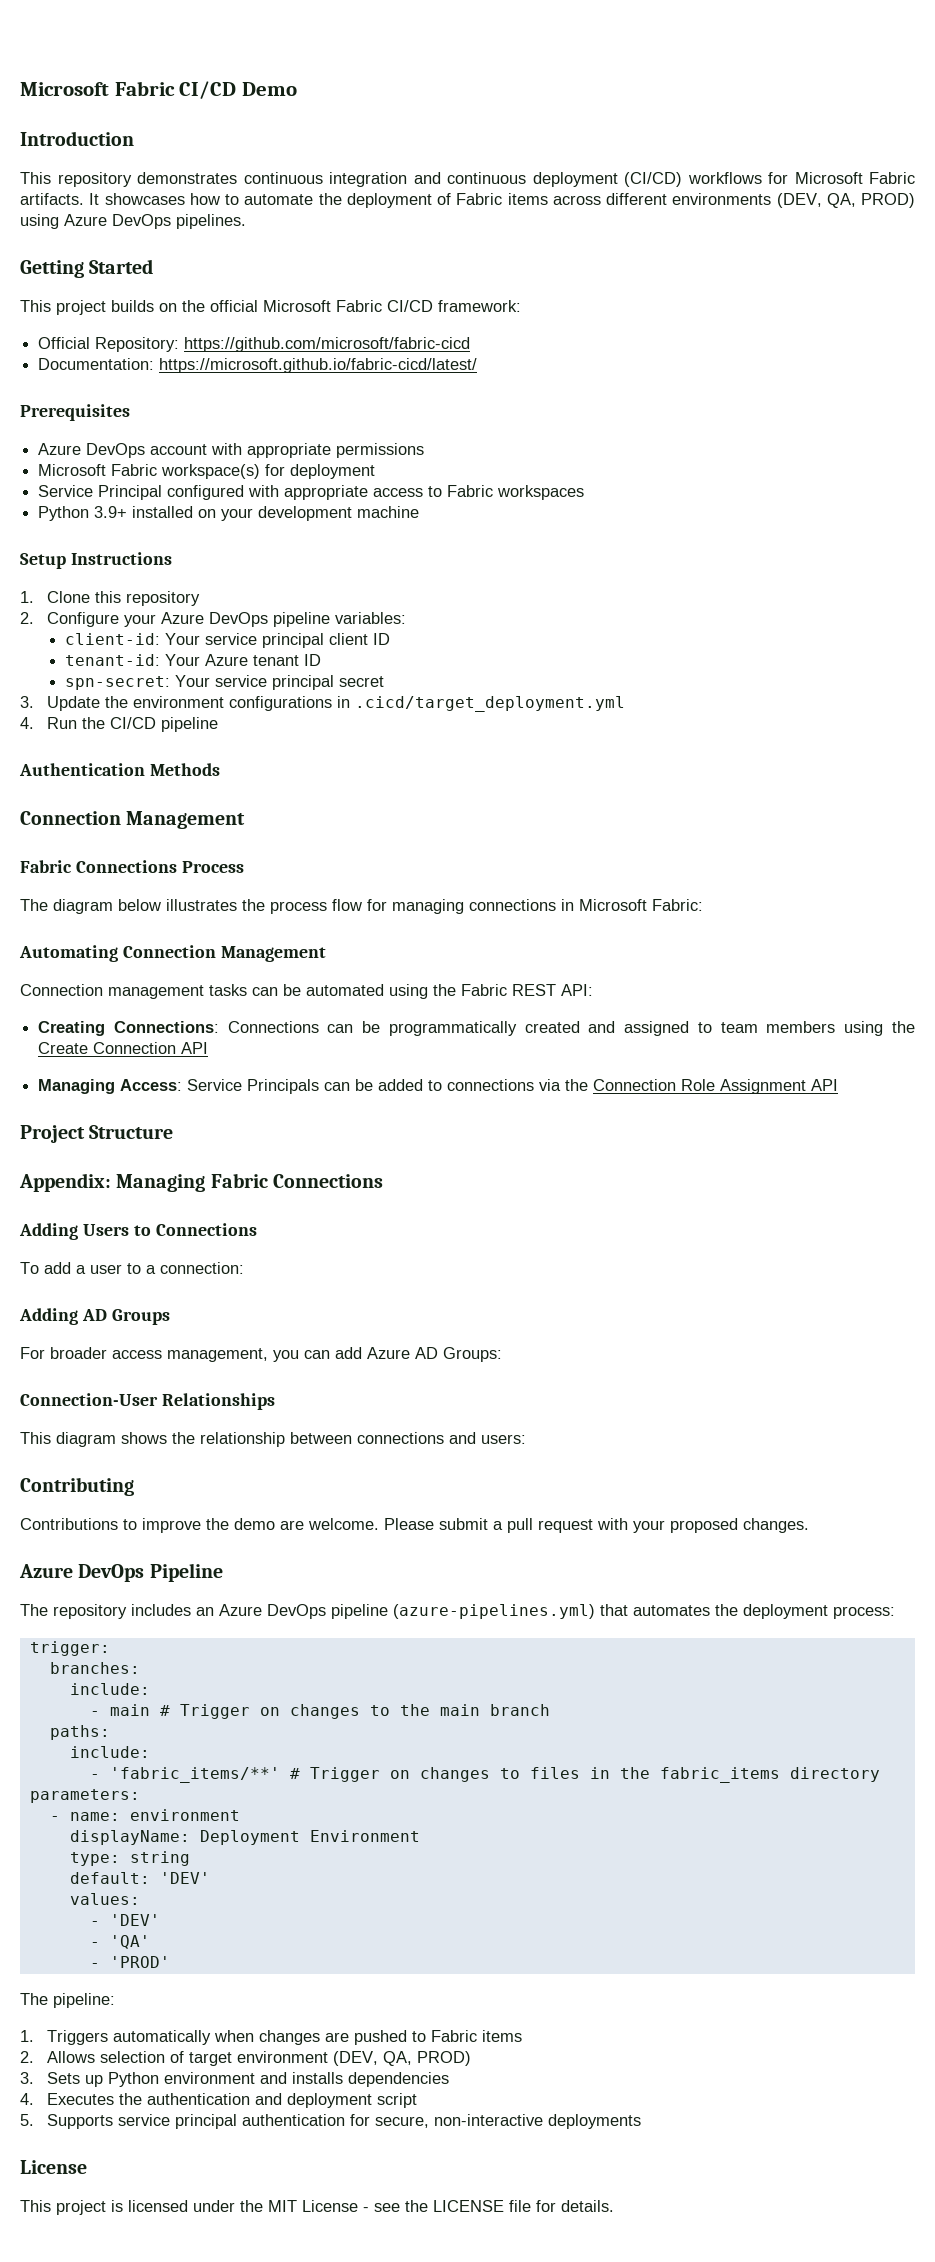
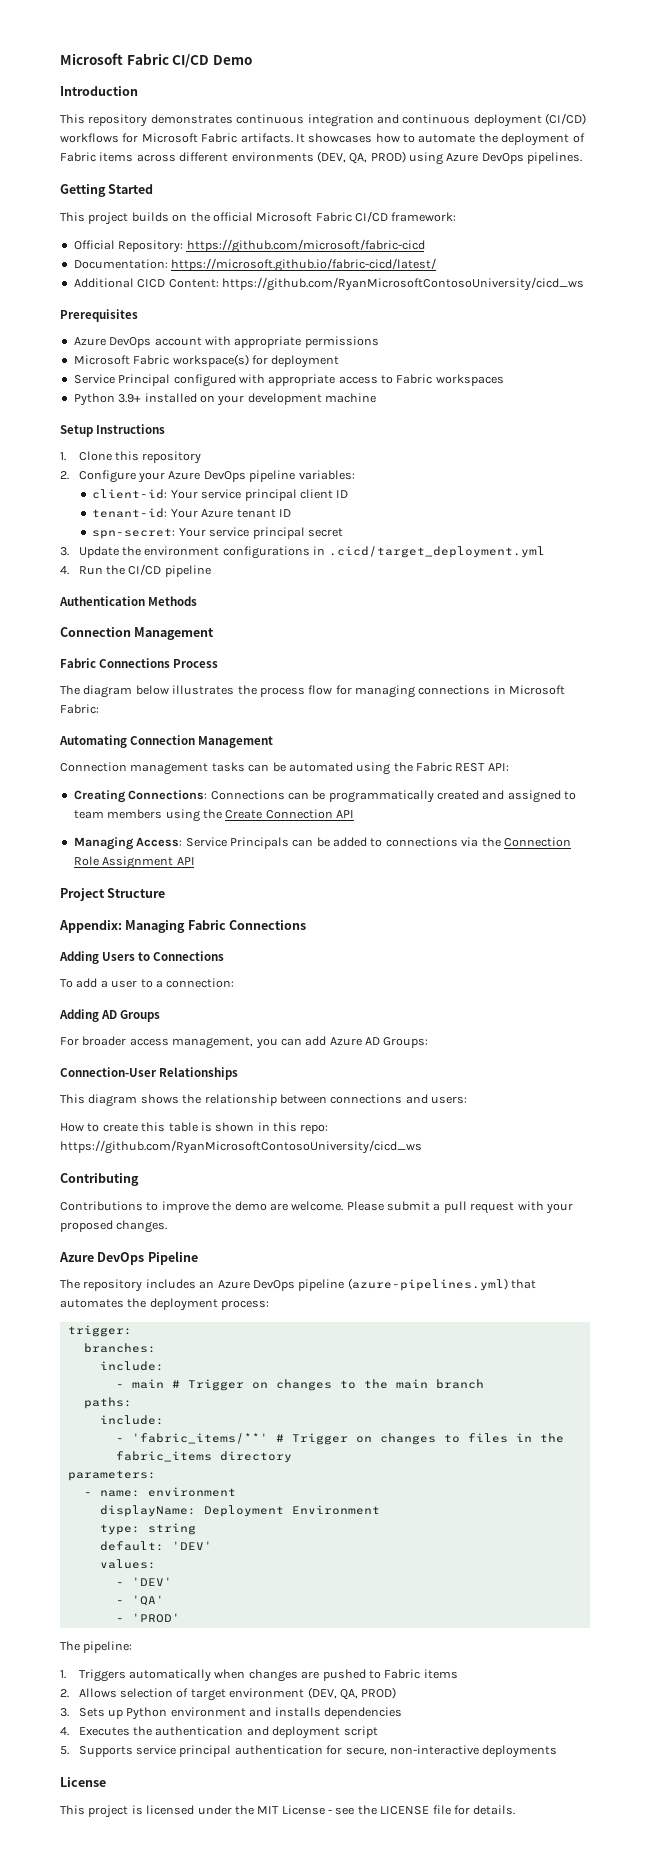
+ Additional CICD Content: https://github.com/RyanMicrosoftContosoUniversity/cicd_ws
+ How to create this table is shown in this repo: https://github.com/RyanMicrosoftContosoUniversity/cicd_ws

